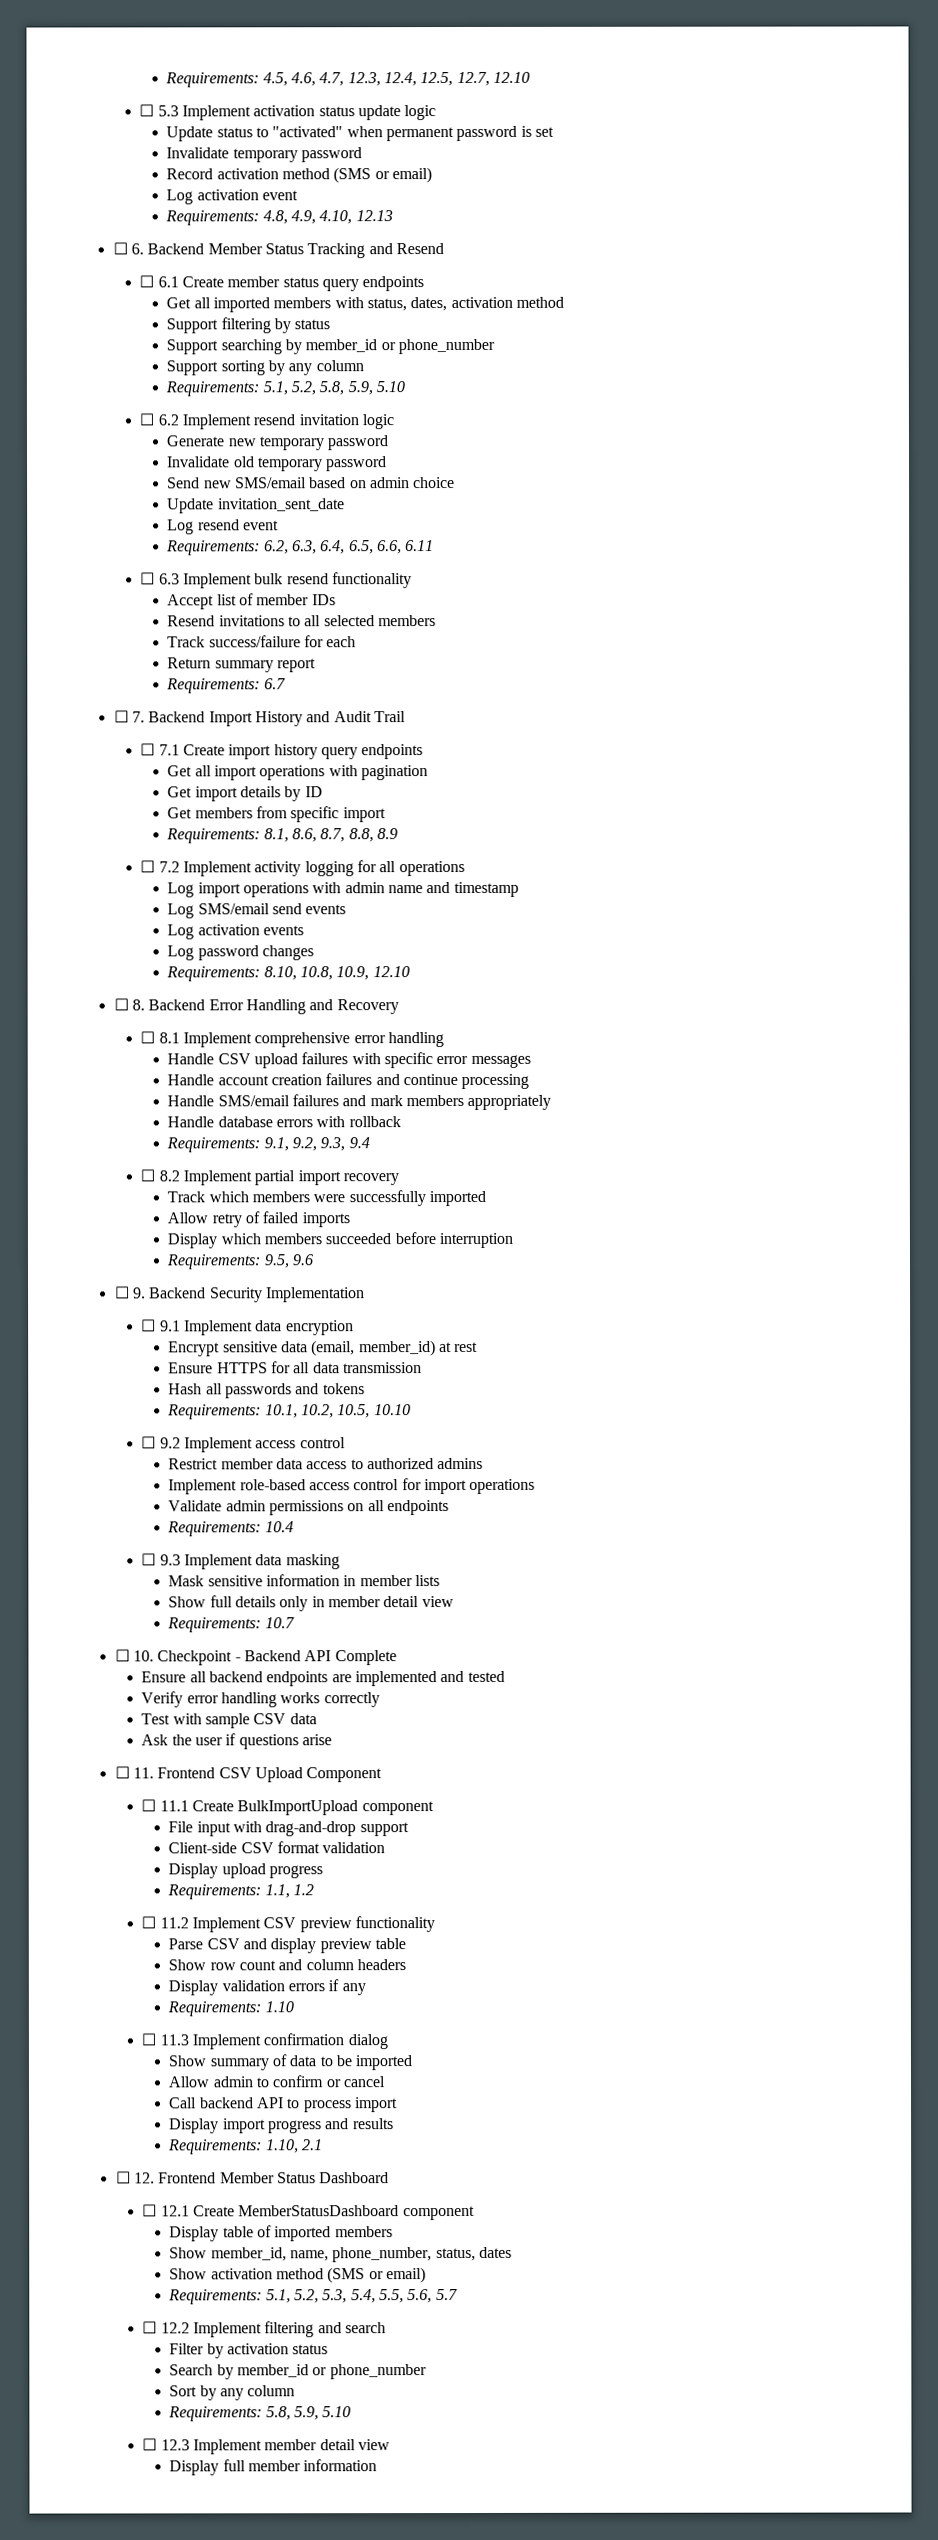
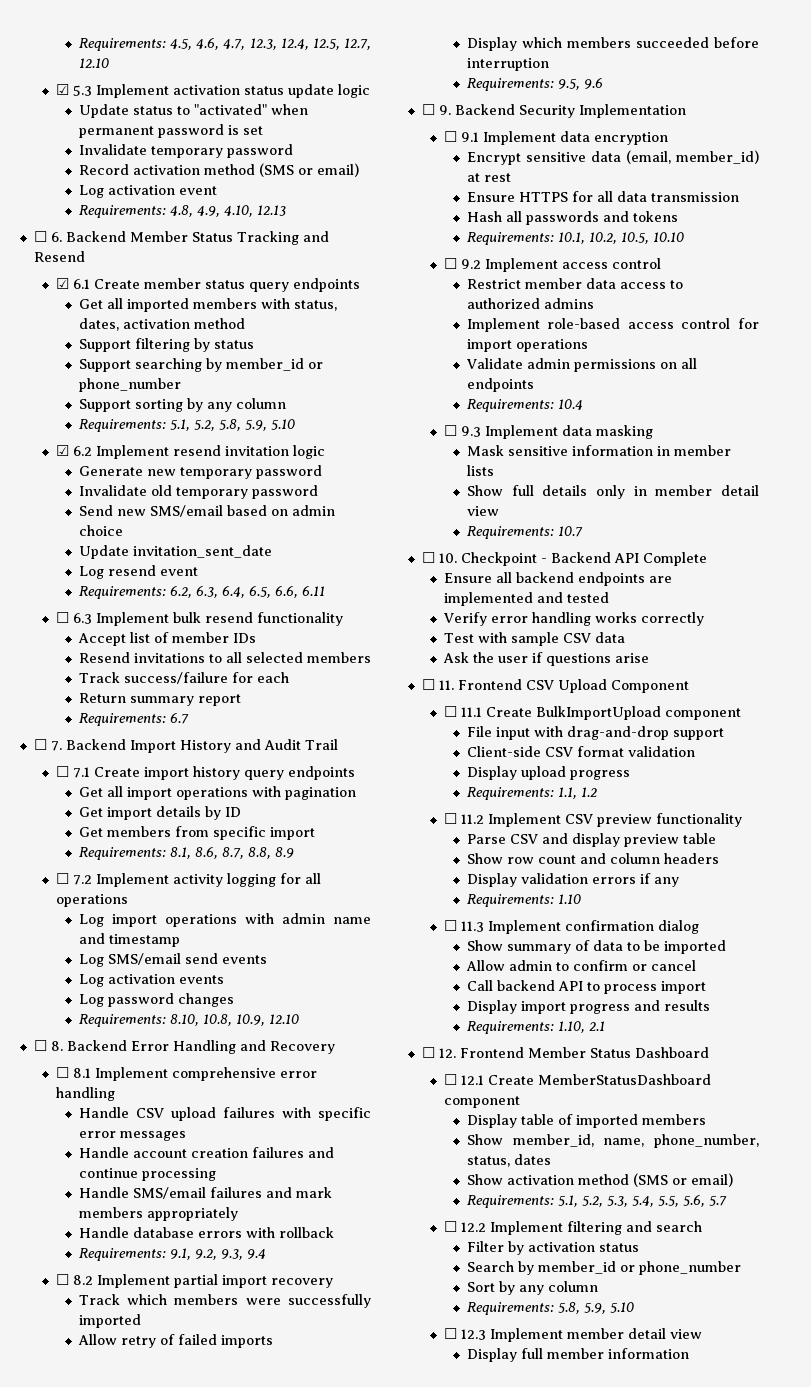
- ☐ 5.3 Implement activation status update logic
+ ☑ 5.3 Implement activation status update logic
- ☐ 6.1 Create member status query endpoints
+ ☑ 6.1 Create member status query endpoints
- ☐ 6.2 Implement resend invitation logic
+ ☑ 6.2 Implement resend invitation logic

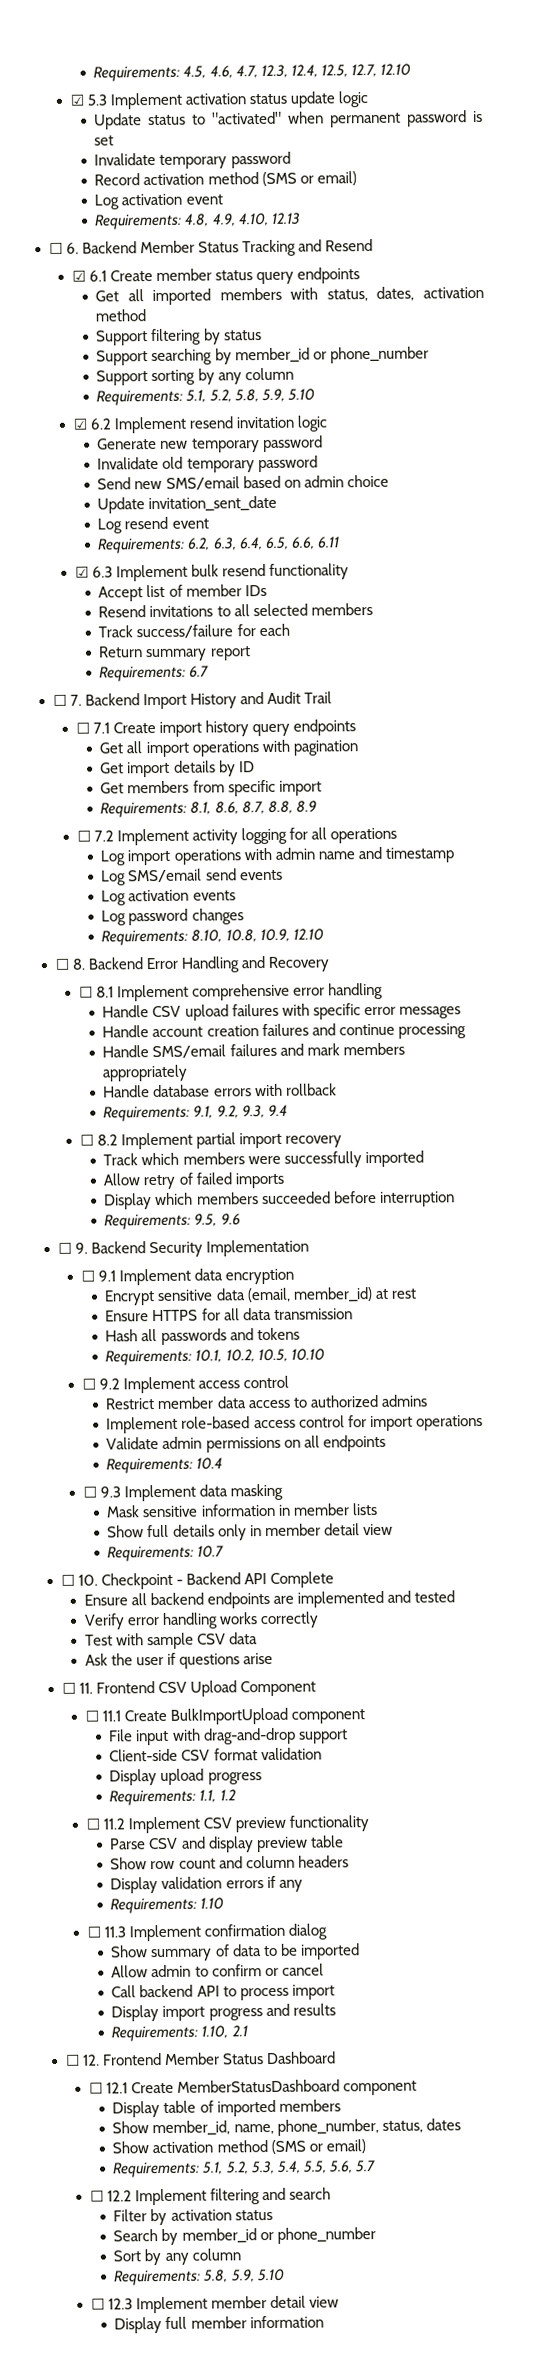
- ☐ 6.3 Implement bulk resend functionality
+ ☑ 6.3 Implement bulk resend functionality

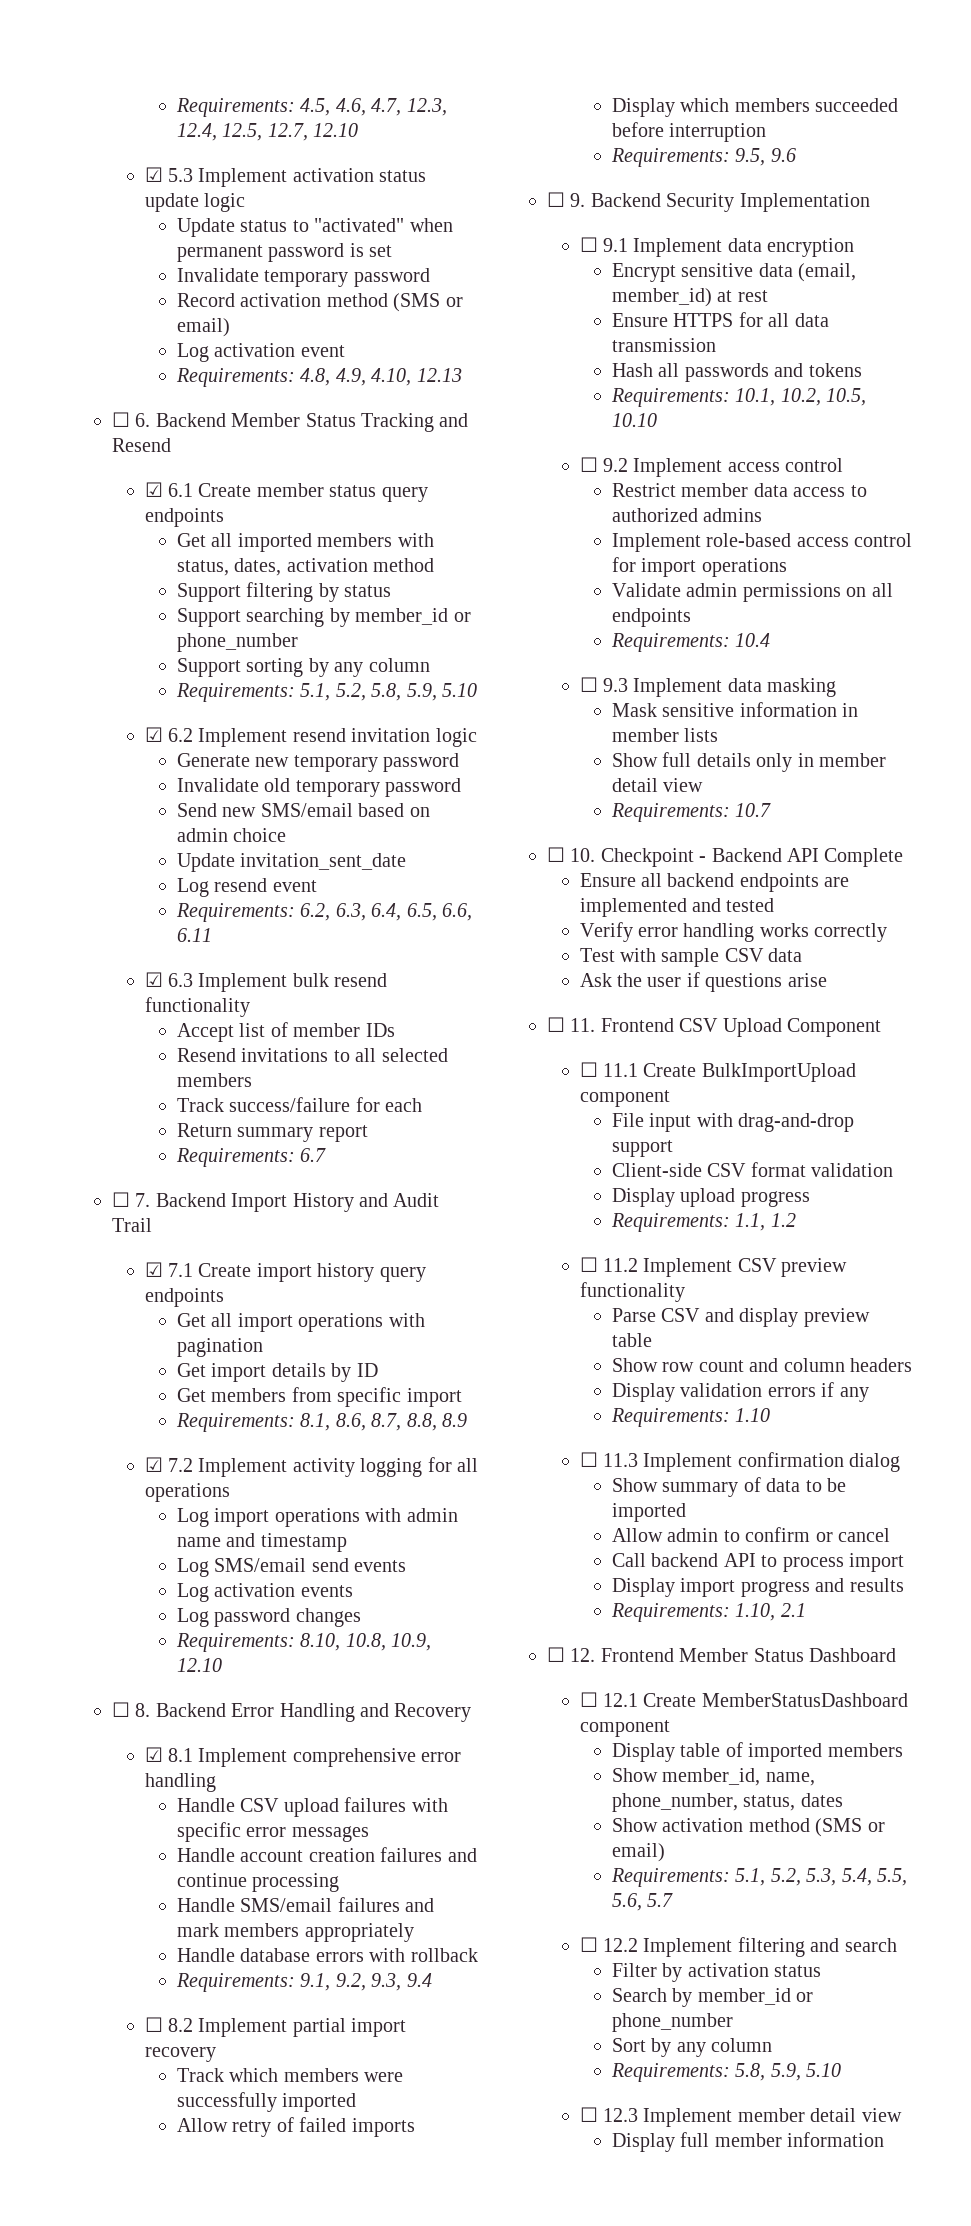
- ☐ 7.1 Create import history query endpoints
+ ☑ 7.1 Create import history query endpoints
- ☐ 7.2 Implement activity logging for all operations
+ ☑ 7.2 Implement activity logging for all operations
- ☐ 8.1 Implement comprehensive error handling
+ ☑ 8.1 Implement comprehensive error handling

